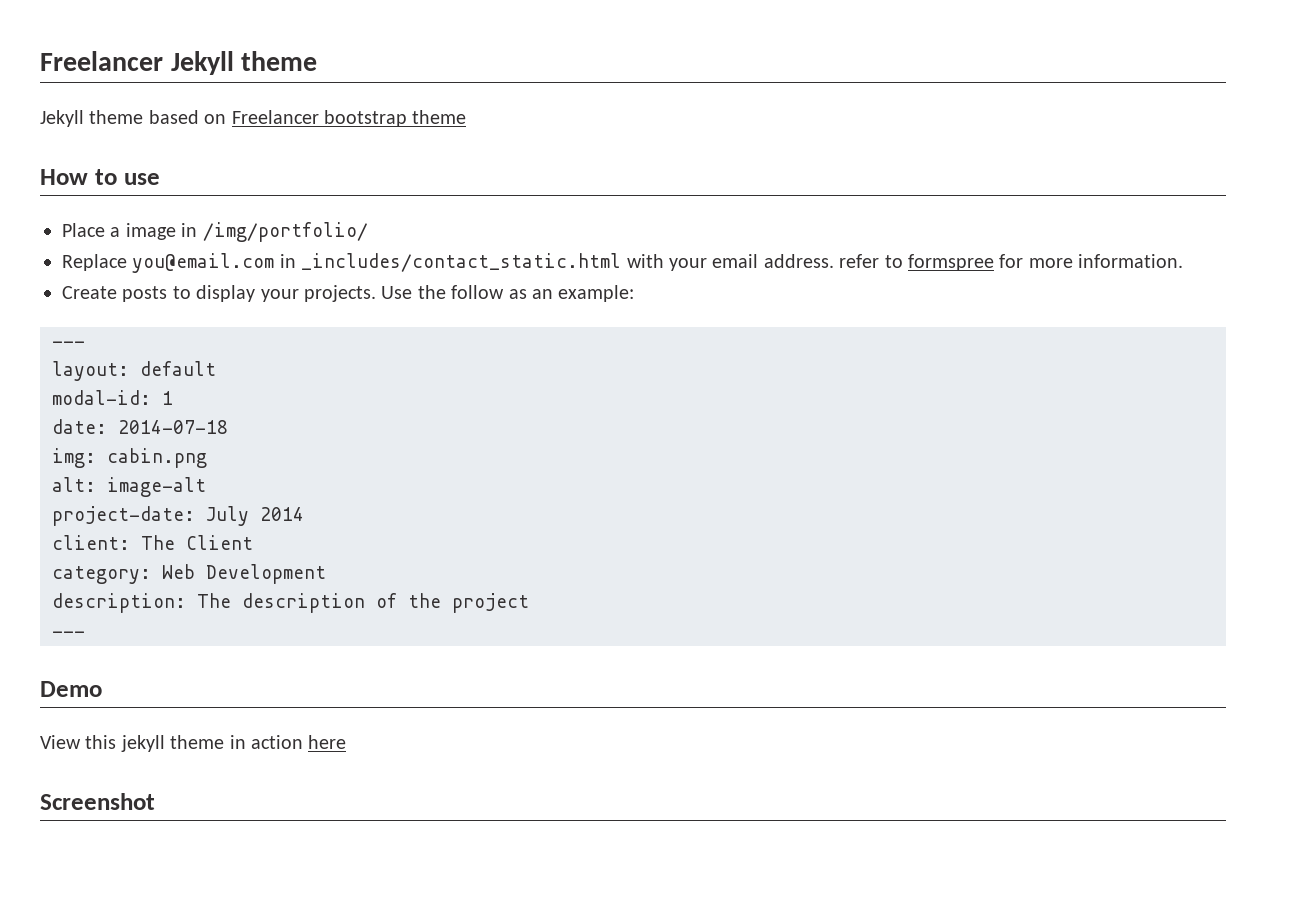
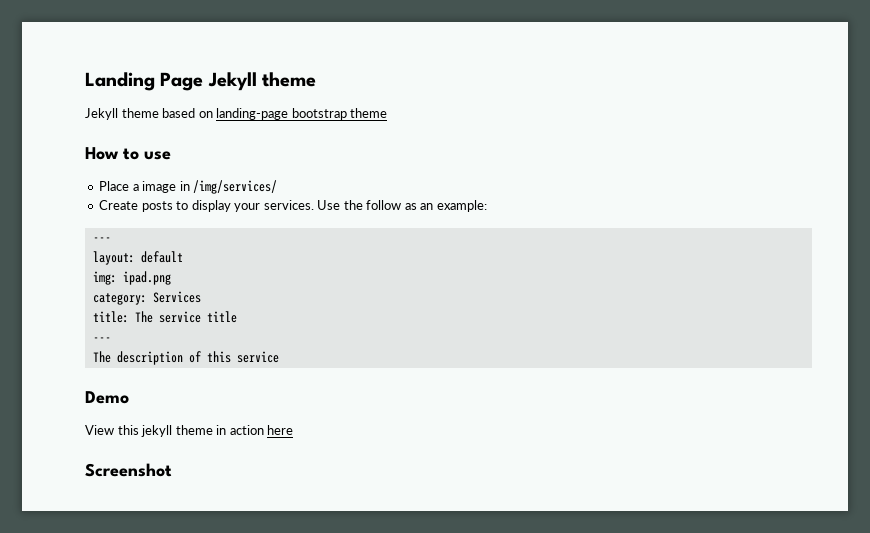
- Freelancer Jekyll theme
+ Landing Page Jekyll theme
- Jekyll theme based on Freelancer bootstrap theme
+ Jekyll theme based on landing-page bootstrap theme
- Place a image in /img/portfolio/
- Replace you@email.com in _includes/contact_static.html with your email address. refer to formspree for more information.
+ Place a image in /img/services/
- Create posts to display your projects.
+ Create posts to display your services.
- modal-id: 1
- date: 2014-07-18
- img: cabin.png
- alt: image-alt
- project-date: July 2014
- client: The Client
- category: Web Development
- description: The description of the project
+ img: ipad.png
+ category: Services
+ title: The service title
  ---
+ The description of this service

